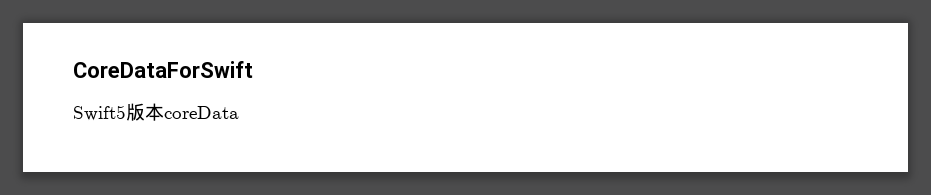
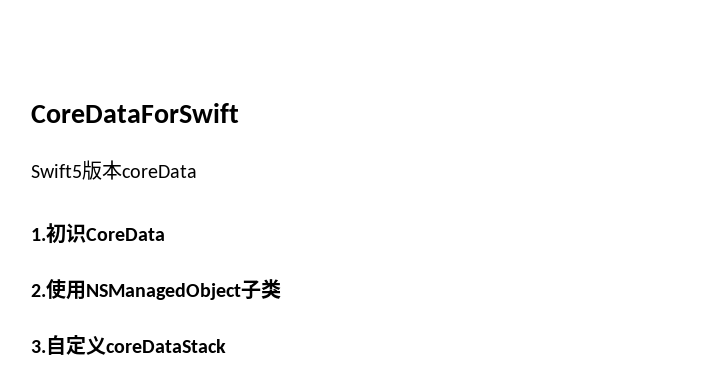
+ 1.初识CoreData
+ 2.使用NSManagedObject子类
+ 3.自定义coreDataStack

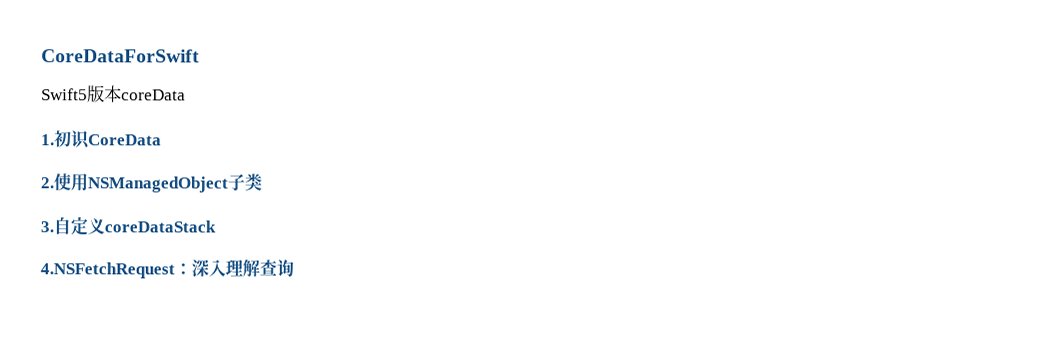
+ 4.NSFetchRequest：深入理解查询

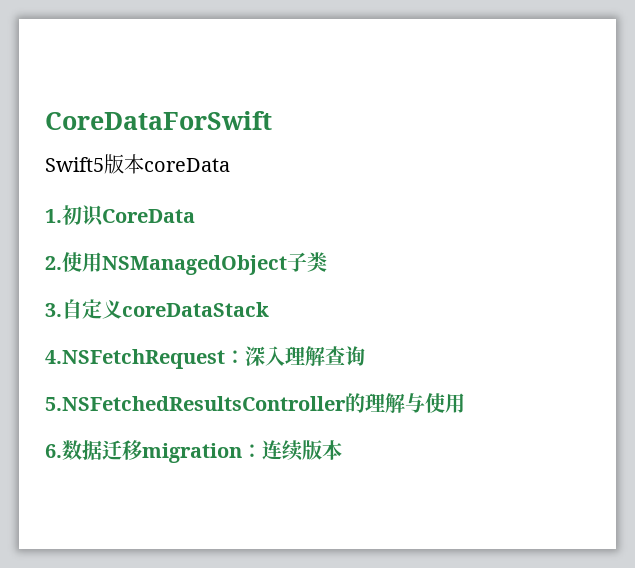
+ 5.NSFetchedResultsController的理解与使用
+ 6.数据迁移migration：连续版本

